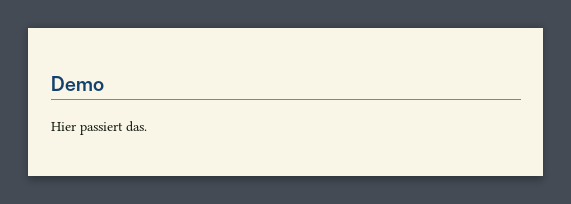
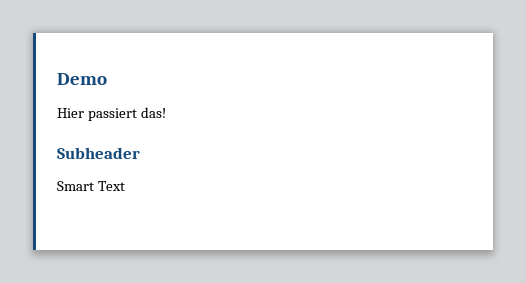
- Hier passiert das.
+ Hier passiert das!
+ Subheader
+ Smart Text

